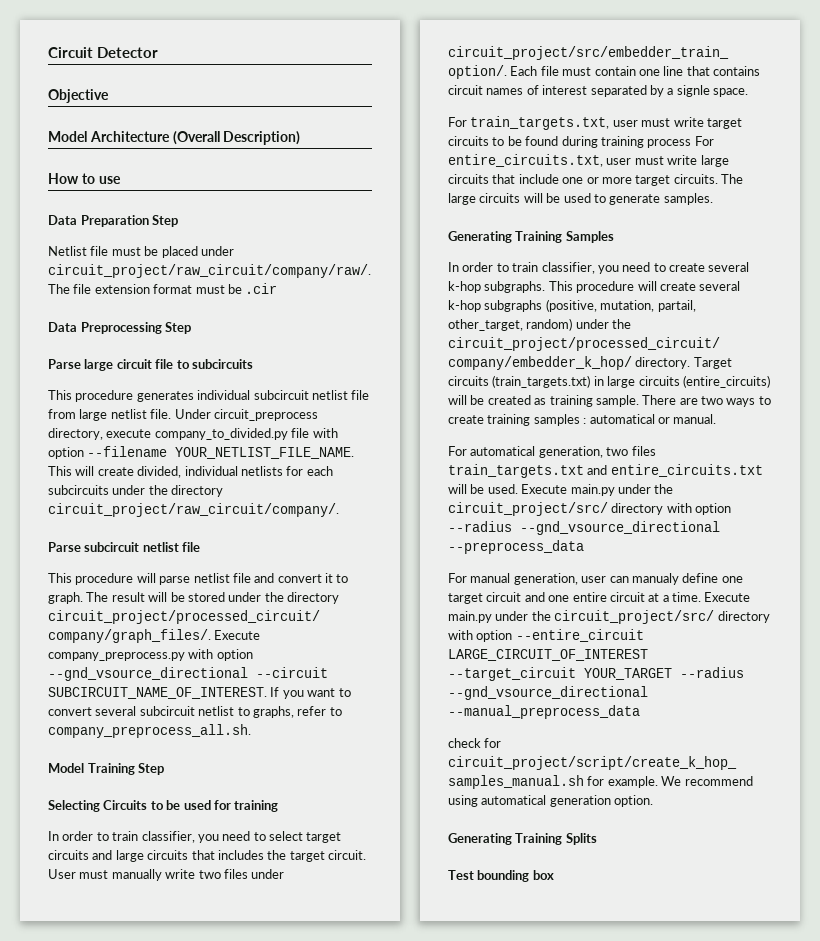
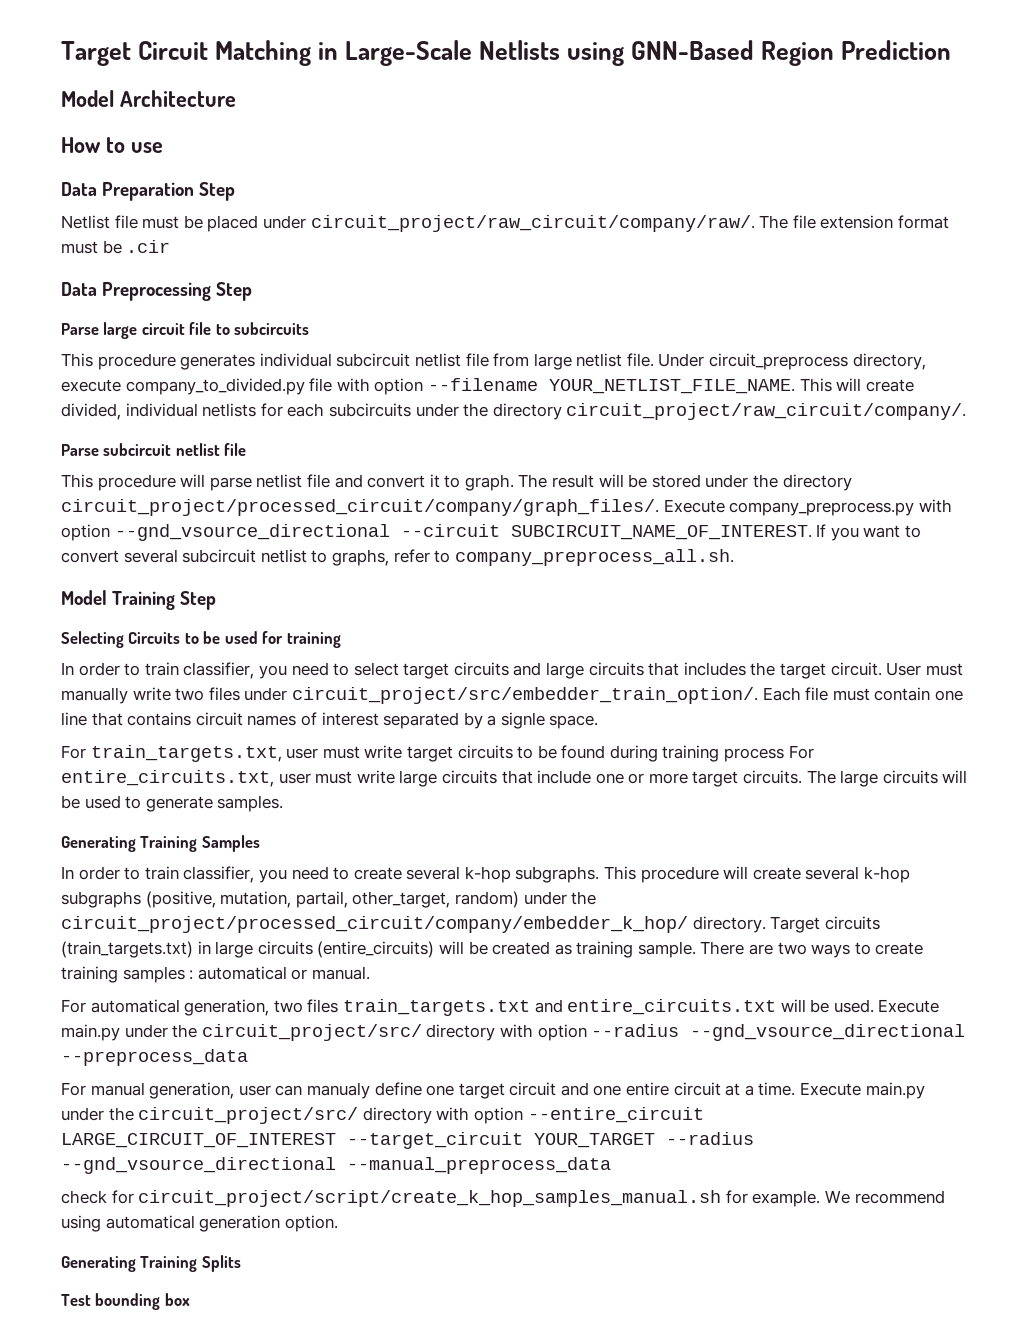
- Circuit Detector
- Objective
+ Target Circuit Matching in Large-Scale Netlists using GNN-Based Region Prediction
- Model Architecture (Overall Description)
+ Model Architecture

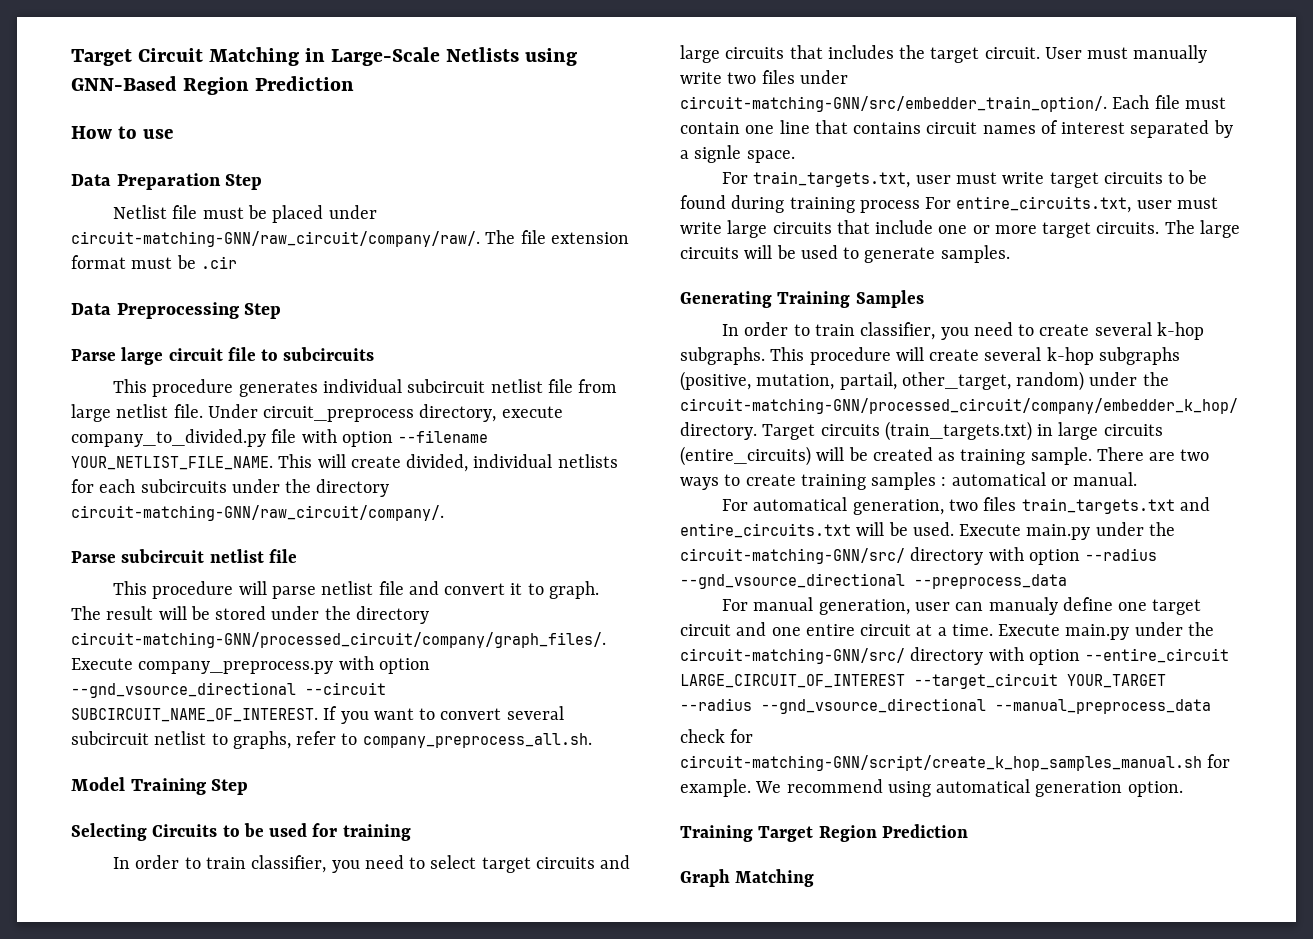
- Model Architecture
- Netlist file must be placed under circuit_project/raw_circuit/company/raw/.
+ Netlist file must be placed under circuit-matching-GNN/raw_circuit/company/raw/.
- This will create divided, individual netlists for each subcircuits under the directory circuit_project/raw_circuit/company/.
+ This will create divided, individual netlists for each subcircuits under the directory circuit-matching-GNN/raw_circuit/company/.
- The result will be stored under the directory circuit_project/processed_circuit/company/graph_files/.
+ The result will be stored under the directory circuit-matching-GNN/processed_circuit/company/graph_files/.
- User must manually write two files under circuit_project/src/embedder_train_option/.
+ User must manually write two files under circuit-matching-GNN/src/embedder_train_option/.
- This procedure will create several k-hop subgraphs (positive, mutation, partail, other_target, random) under the circuit_project/processed_circuit/company/embedder_k_hop/ directory.
+ This procedure will create several k-hop subgraphs (positive, mutation, partail, other_target, random) under the circuit-matching-GNN/processed_circuit/company/embedder_k_hop/ directory.
- Execute main.py under the circuit_project/src/ directory with option --radius --gnd_vsource_directional --preprocess_data
+ Execute main.py under the circuit-matching-GNN/src/ directory with option --radius --gnd_vsource_directional --preprocess_data
- Execute main.py under the circuit_project/src/ directory with option --entire_circuit LARGE_CIRCUIT_OF_INTEREST --target_circuit YOUR_TARGET --radius --gnd_vsource_directional --manual_preprocess_data
+ Execute main.py under the circuit-matching-GNN/src/ directory with option --entire_circuit LARGE_CIRCUIT_OF_INTEREST --target_circuit YOUR_TARGET --radius --gnd_vsource_directional --manual_preprocess_data
- check for circuit_project/script/create_k_hop_samples_manual.sh for example.
+ check for circuit-matching-GNN/script/create_k_hop_samples_manual.sh for example.
- Generating Training Splits
- Test bounding box
+ Training Target Region Prediction
+ Graph Matching

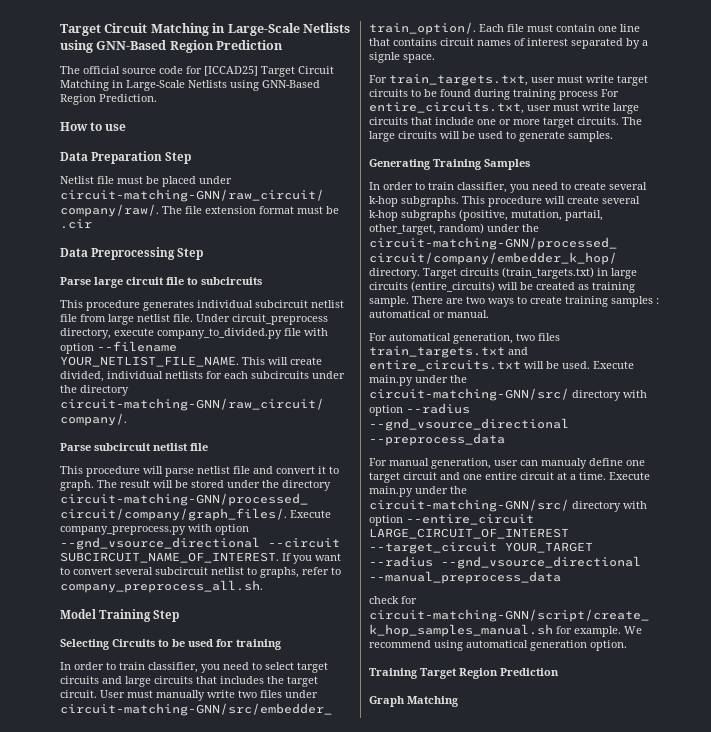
+ The official source code for [ICCAD25] Target Circuit Matching in Large-Scale Netlists using GNN-Based Region Prediction.

